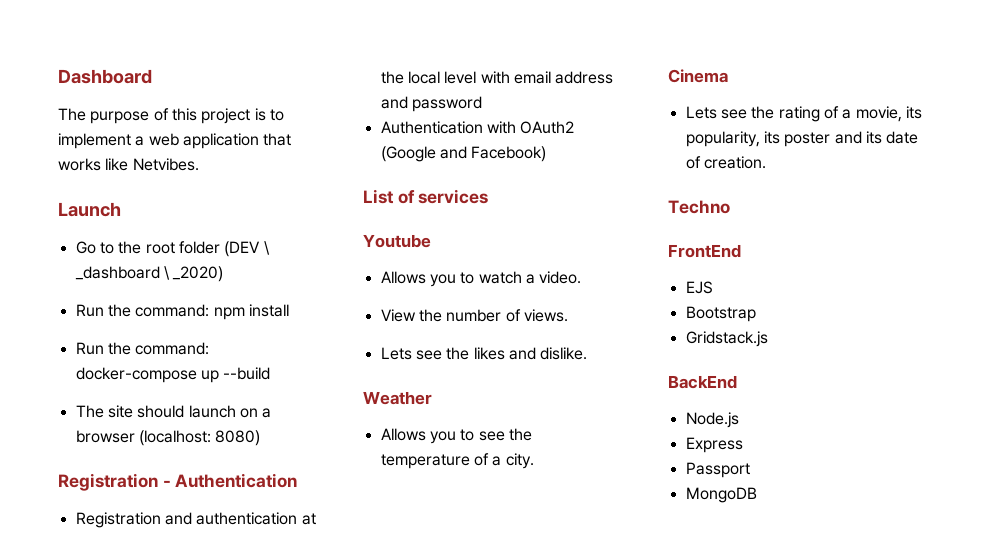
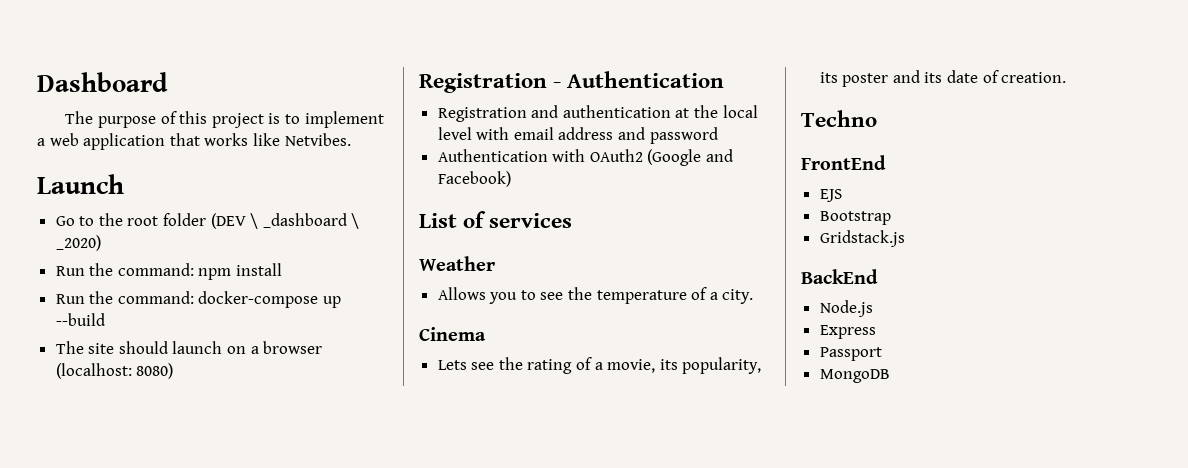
- Youtube
- Allows you to watch a video.
- View the number of views.
- Lets see the likes and dislike.

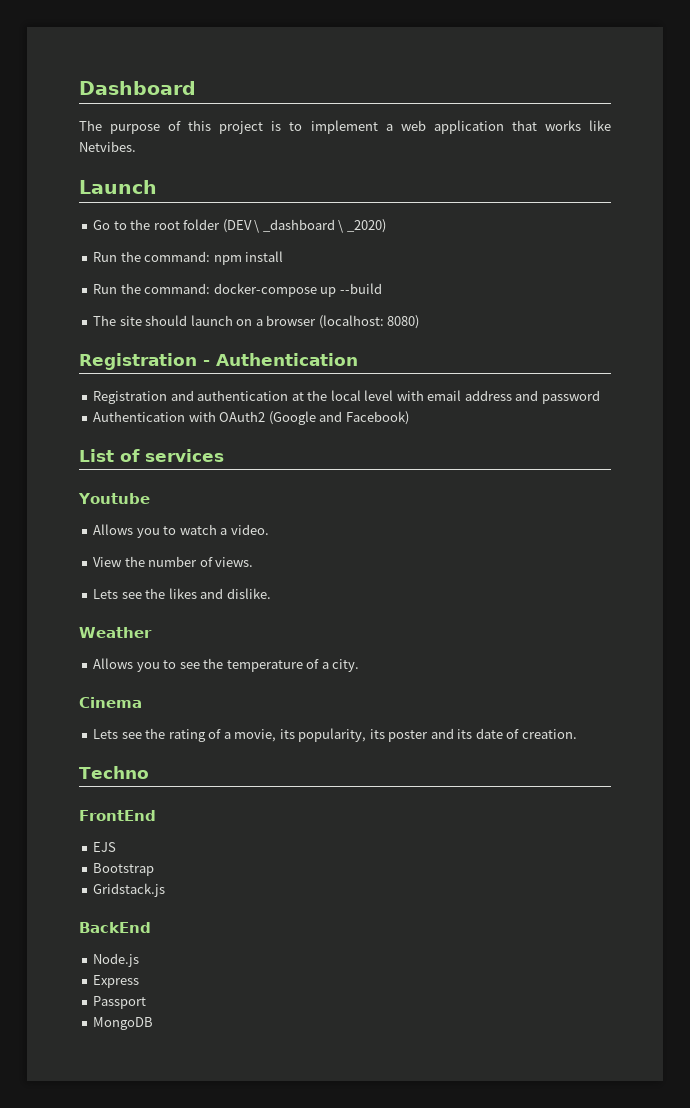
+ Youtube
+ Allows you to watch a video.
+ View the number of views.
+ Lets see the likes and dislike.

